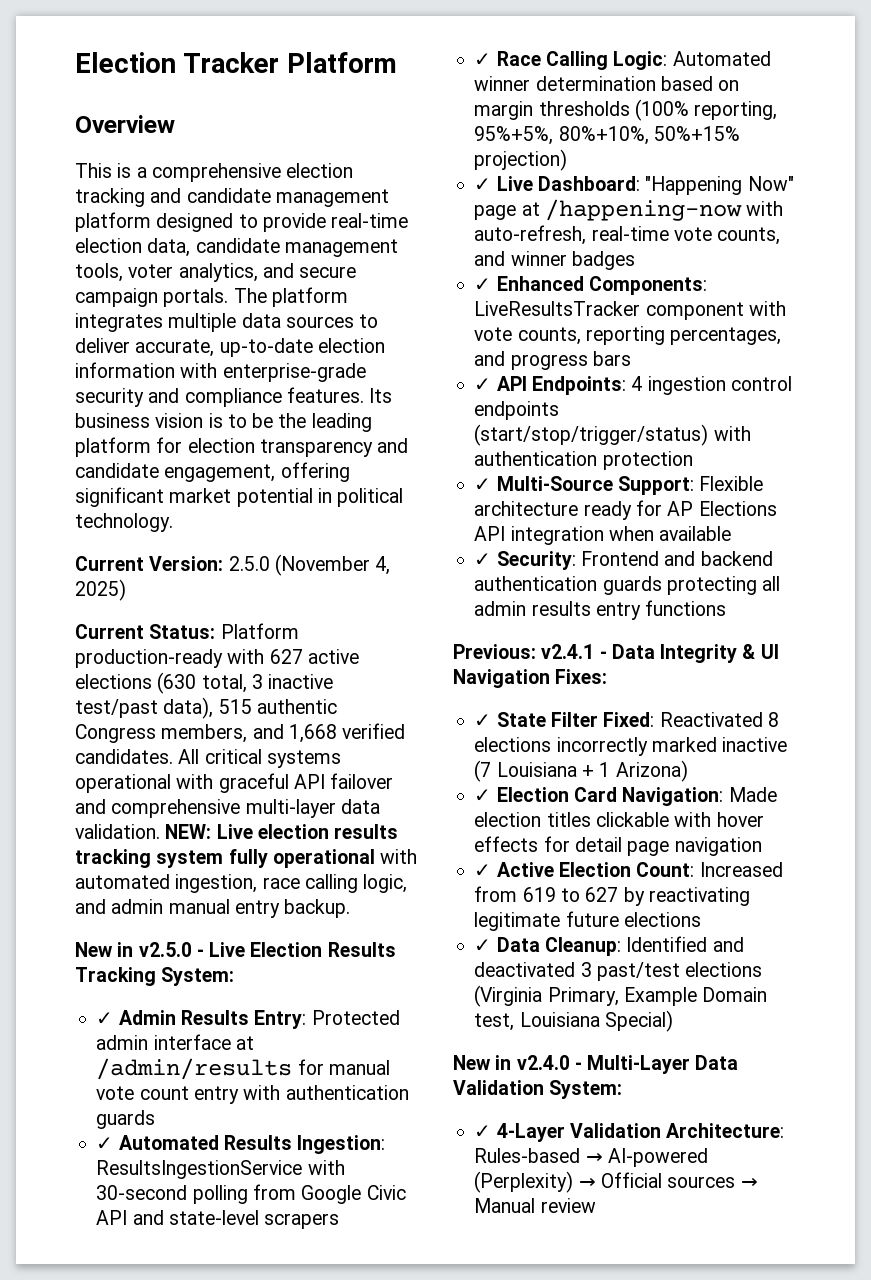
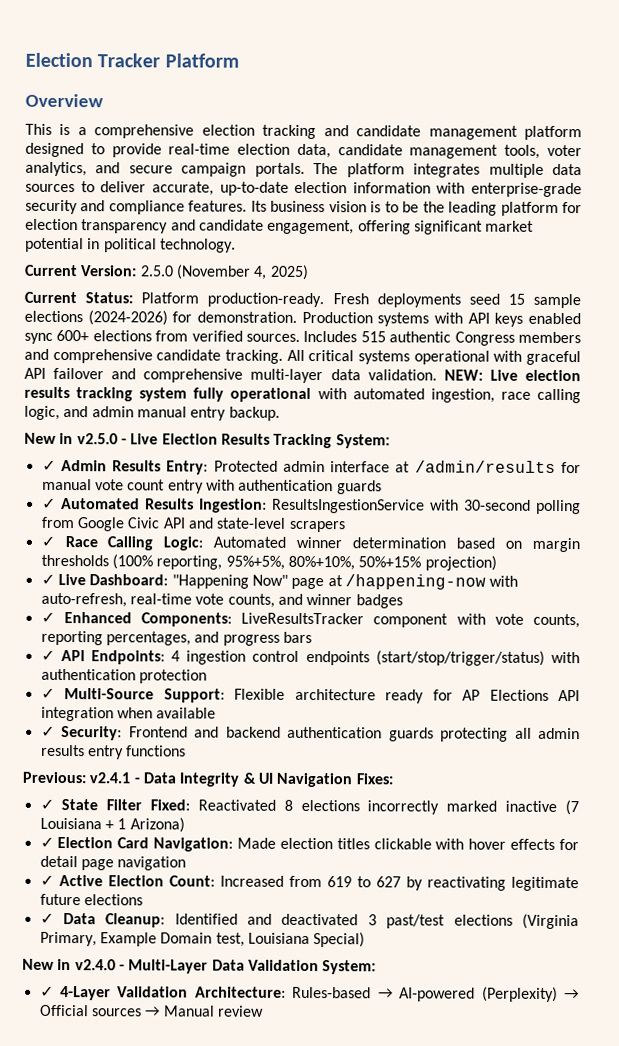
- Current Status: Platform production-ready with 627 active elections (630 total, 3 inactive test/past data), 515 authentic Congress members, and 1,668 verified candidates.
+ Current Status: Platform production-ready. Fresh deployments seed 15 sample elections (2024-2026) for demonstration. Production systems with API keys enabled sync 600+ elections from verified sources. Includes 515 authentic Congress members and comprehensive candidate tracking.

